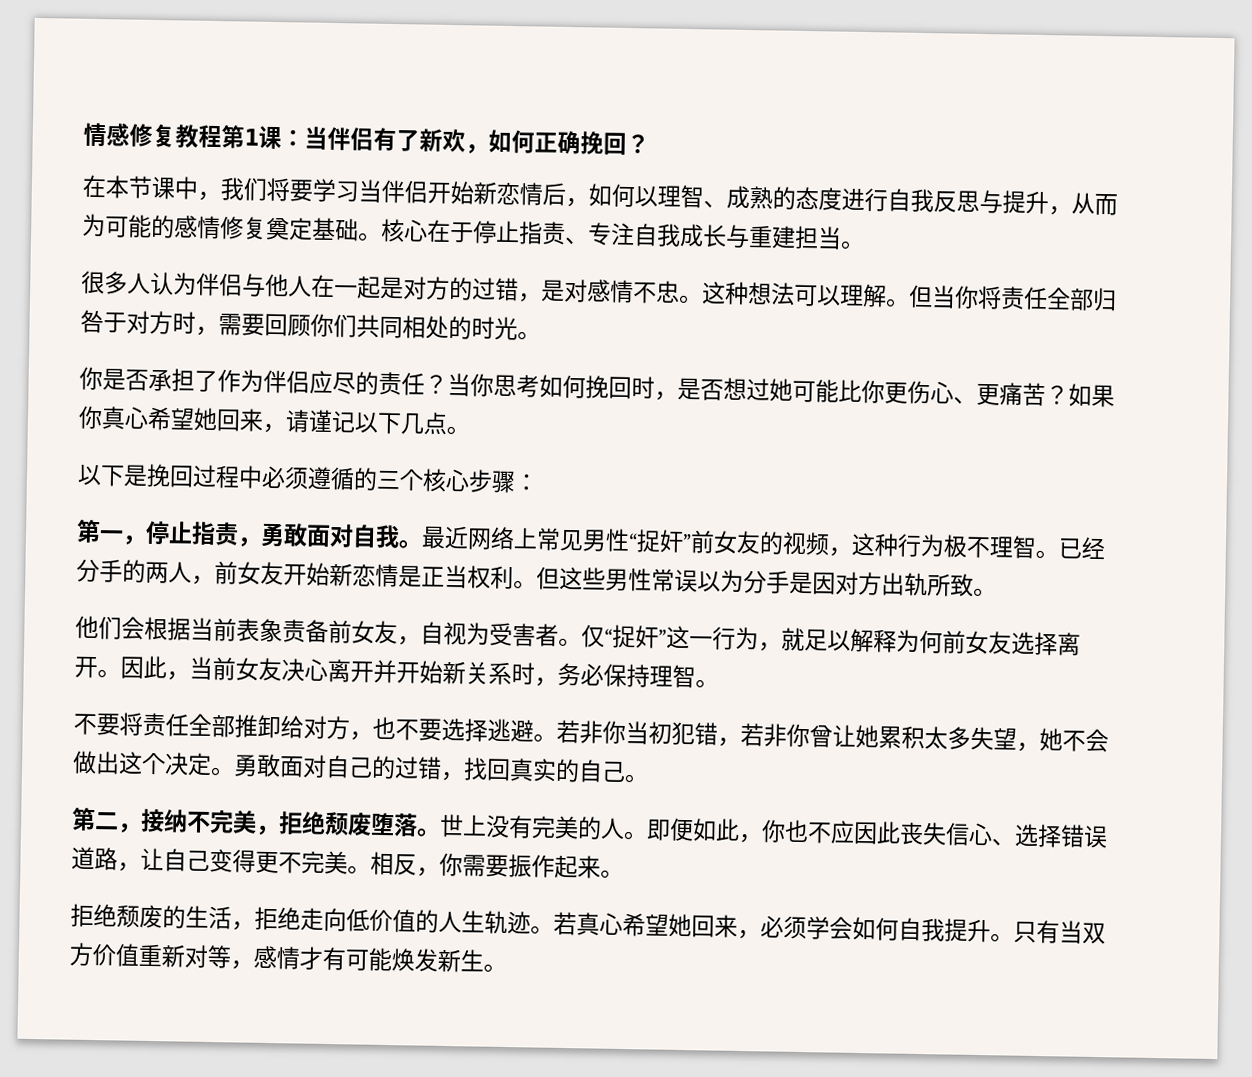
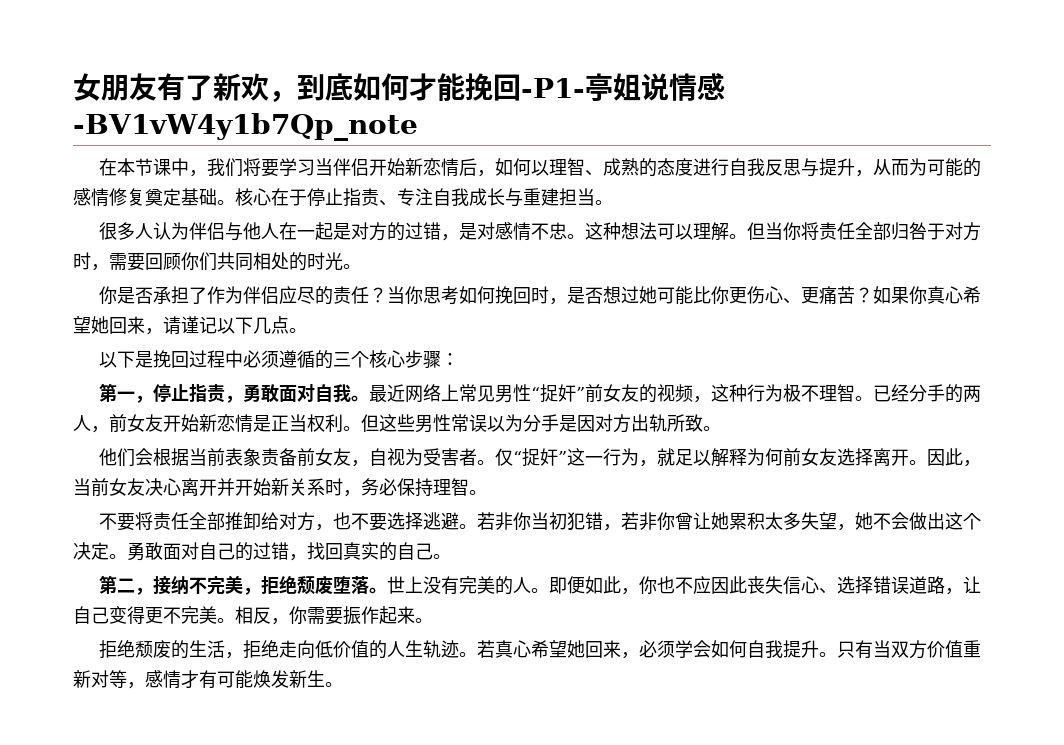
- 情感修复教程第1课：当伴侣有了新欢，如何正确挽回？
+ 女朋友有了新欢，到底如何才能挽回-P1-亭姐说情感-BV1vW4y1b7Qp_note

